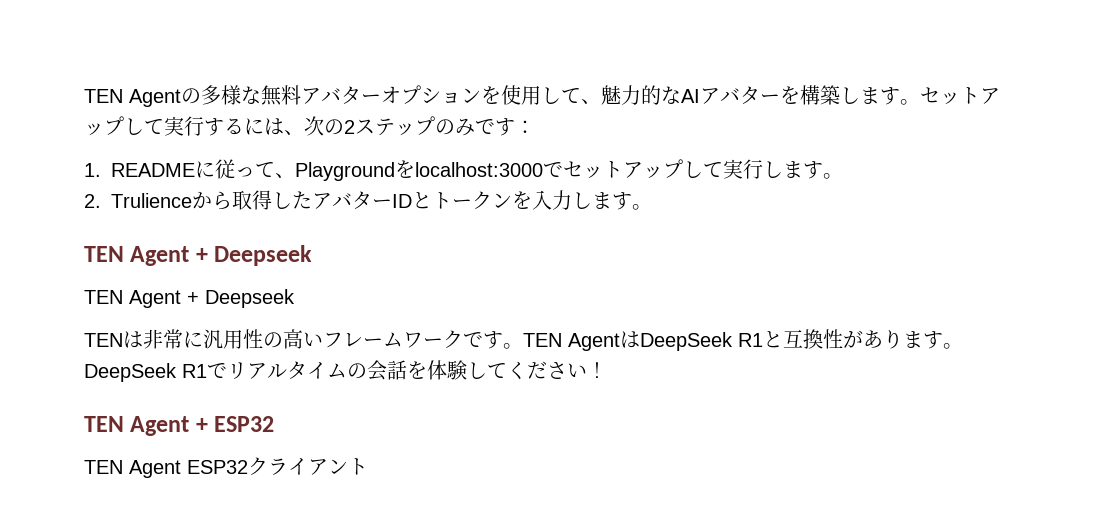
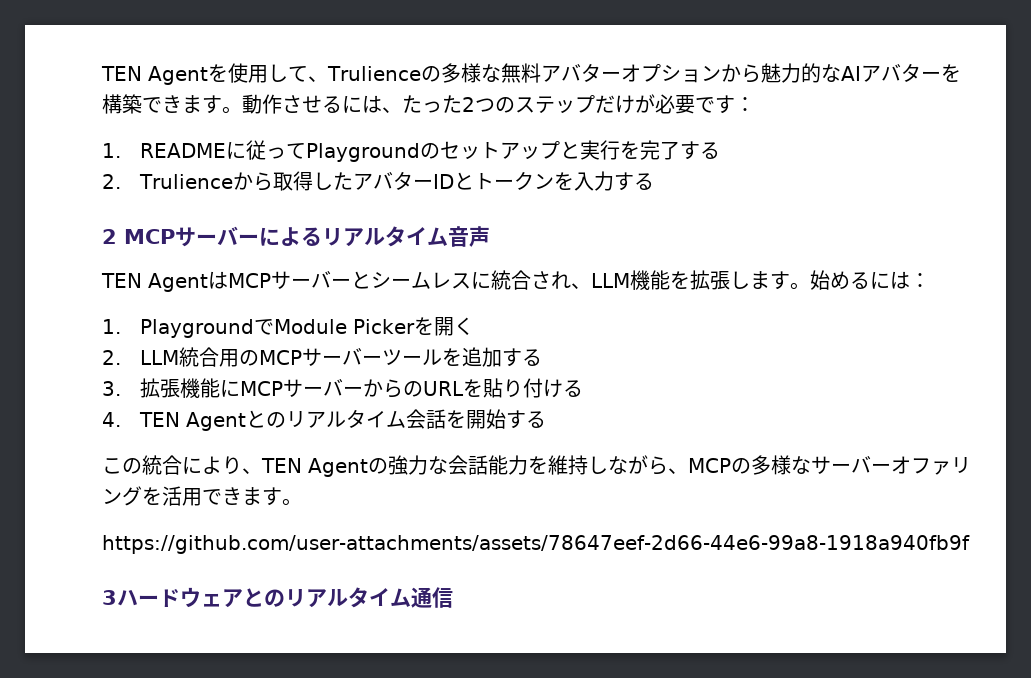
- TEN Agentの多様な無料アバターオプションを使用して、魅力的なAIアバターを構築します。セットアップして実行するには、次の2ステップのみです：
+ TEN Agentを使用して、Trulienceの多様な無料アバターオプションから魅力的なAIアバターを構築できます。動作させるには、たった2つのステップだけが必要です：
- 1. READMEに従って、Playgroundをlocalhost:3000でセットアップして実行します。
+ 1. READMEに従ってPlaygroundのセットアップと実行を完了する
- 2. Trulienceから取得したアバターIDとトークンを入力します。
- TEN Agent + Deepseek
- TEN Agent + Deepseek
- TENは非常に汎用性の高いフレームワークです。TEN AgentはDeepSeek R1と互換性があります。DeepSeek R1でリアルタイムの会話を体験してください！
- TEN Agent + ESP32
- TEN Agent ESP32クライアント
+ 2. Trulienceから取得したアバターIDとトークンを入力する
+ 2 MCPサーバーによるリアルタイム音声
+ TEN AgentはMCPサーバーとシームレスに統合され、LLM機能を拡張します。始めるには：
+ 1. PlaygroundでModule Pickerを開く
+ 2. LLM統合用のMCPサーバーツールを追加する
+ 3.拡張機能にMCPサーバーからのURLを貼り付ける
+ 4. TEN Agentとのリアルタイム会話を開始する
+ この統合により、TEN Agentの強力な会話能力を維持しながら、MCPの多様なサーバーオファリングを活用できます。
+ https://github.com/user-attachments/assets/78647eef-2d66-44e6-99a8-1918a940fb9f
+ 3ハードウェアとのリアルタイム通信

